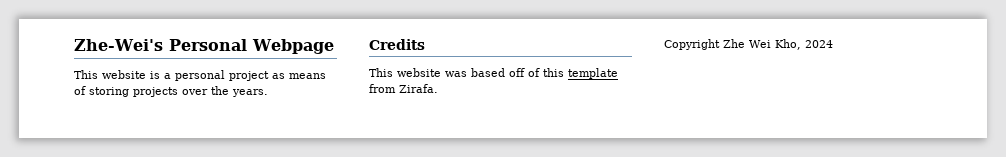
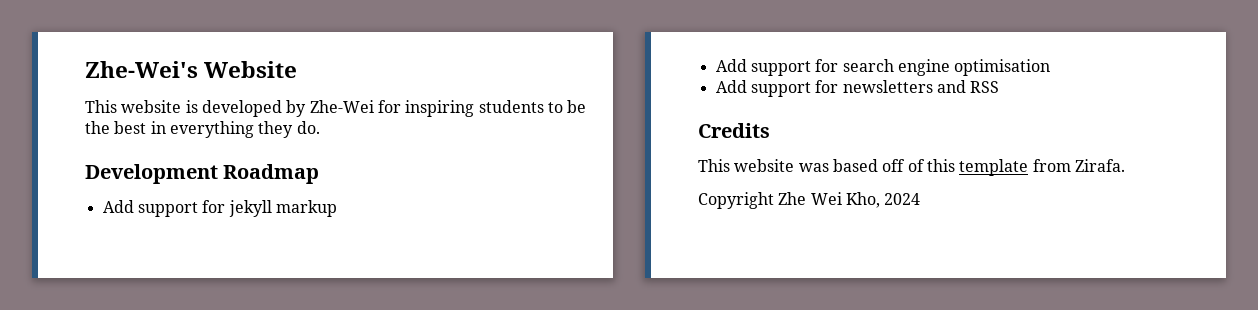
- Zhe-Wei's Personal Webpage
+ Zhe-Wei's Website
- This website is a personal project as means of storing projects over the years.
+ This website is developed by Zhe-Wei for inspiring students to be the best in everything they do.
+ Development Roadmap
+ Add support for jekyll markup
+ Add support for search engine optimisation
+ Add support for newsletters and RSS

